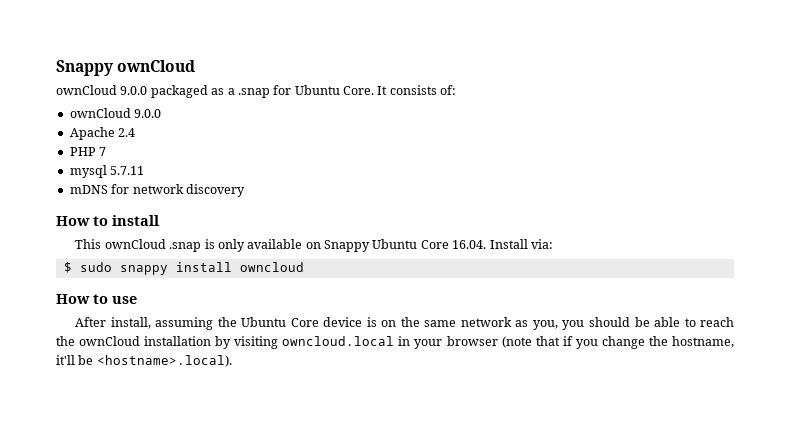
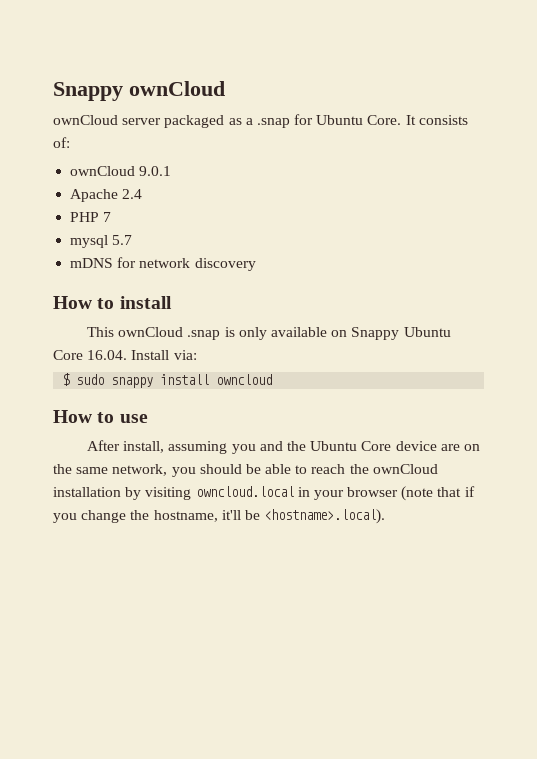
- ownCloud 9.0.0 packaged as a .snap for Ubuntu Core.
+ ownCloud server packaged as a .snap for Ubuntu Core.
  It consists of:
- ownCloud 9.0.0
+ ownCloud 9.0.1
- mysql 5.7.11
+ mysql 5.7
- After install, assuming the Ubuntu Core device is on the same network as you, you should be able to reach the ownCloud installation by visiting owncloud.local in your browser (note that if you change the hostname, it'll be <hostname>.local).
+ After install, assuming you and the Ubuntu Core device are on the same network, you should be able to reach the ownCloud installation by visiting owncloud.local in your browser (note that if you change the hostname, it'll be <hostname>.local).

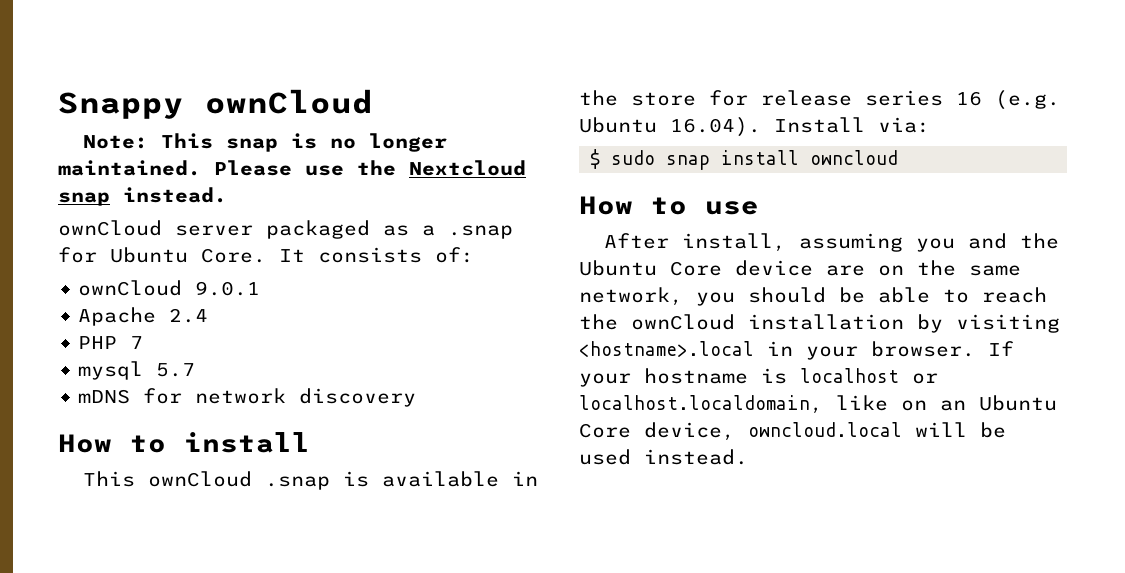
+ Note: This snap is no longer maintained. Please use the Nextcloud snap instead.
- This ownCloud .snap is only available on Snappy Ubuntu Core 16.04. Install via:
+ This ownCloud .snap is available in the store for release series 16 (e.g. Ubuntu 16.04). Install via:
- $ sudo snappy install owncloud
+ $ sudo snap install owncloud
- After install, assuming you and the Ubuntu Core device are on the same network, you should be able to reach the ownCloud installation by visiting owncloud.local in your browser (note that if you change the hostname, it'll be <hostname>.local).
+ After install, assuming you and the Ubuntu Core device are on the same network, you should be able to reach the ownCloud installation by visiting <hostname>.local in your browser. If your hostname is localhost or localhost.localdomain, like on an Ubuntu Core device, owncloud.local will be used instead.

